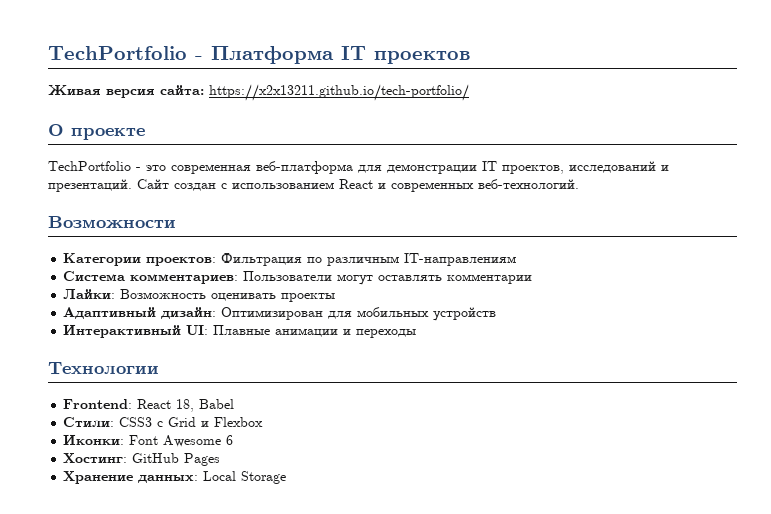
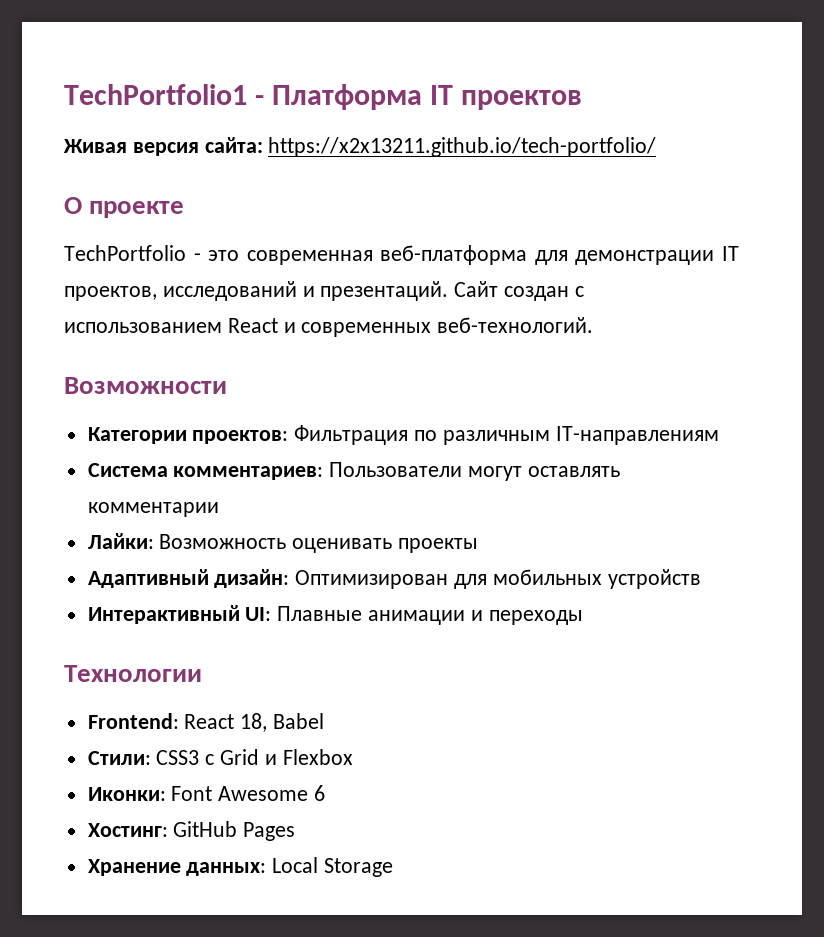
- TechPortfolio - Платформа IT проектов
+ TechPortfolio1 - Платформа IT проектов

